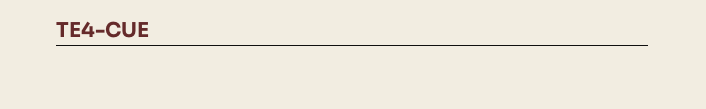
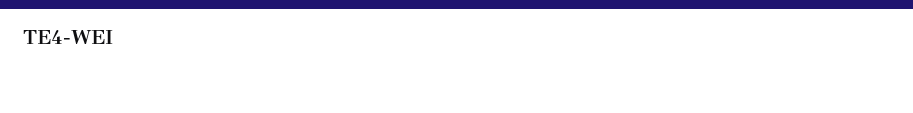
- TE4-CUE
+ TE4-WEI

